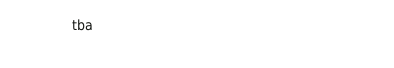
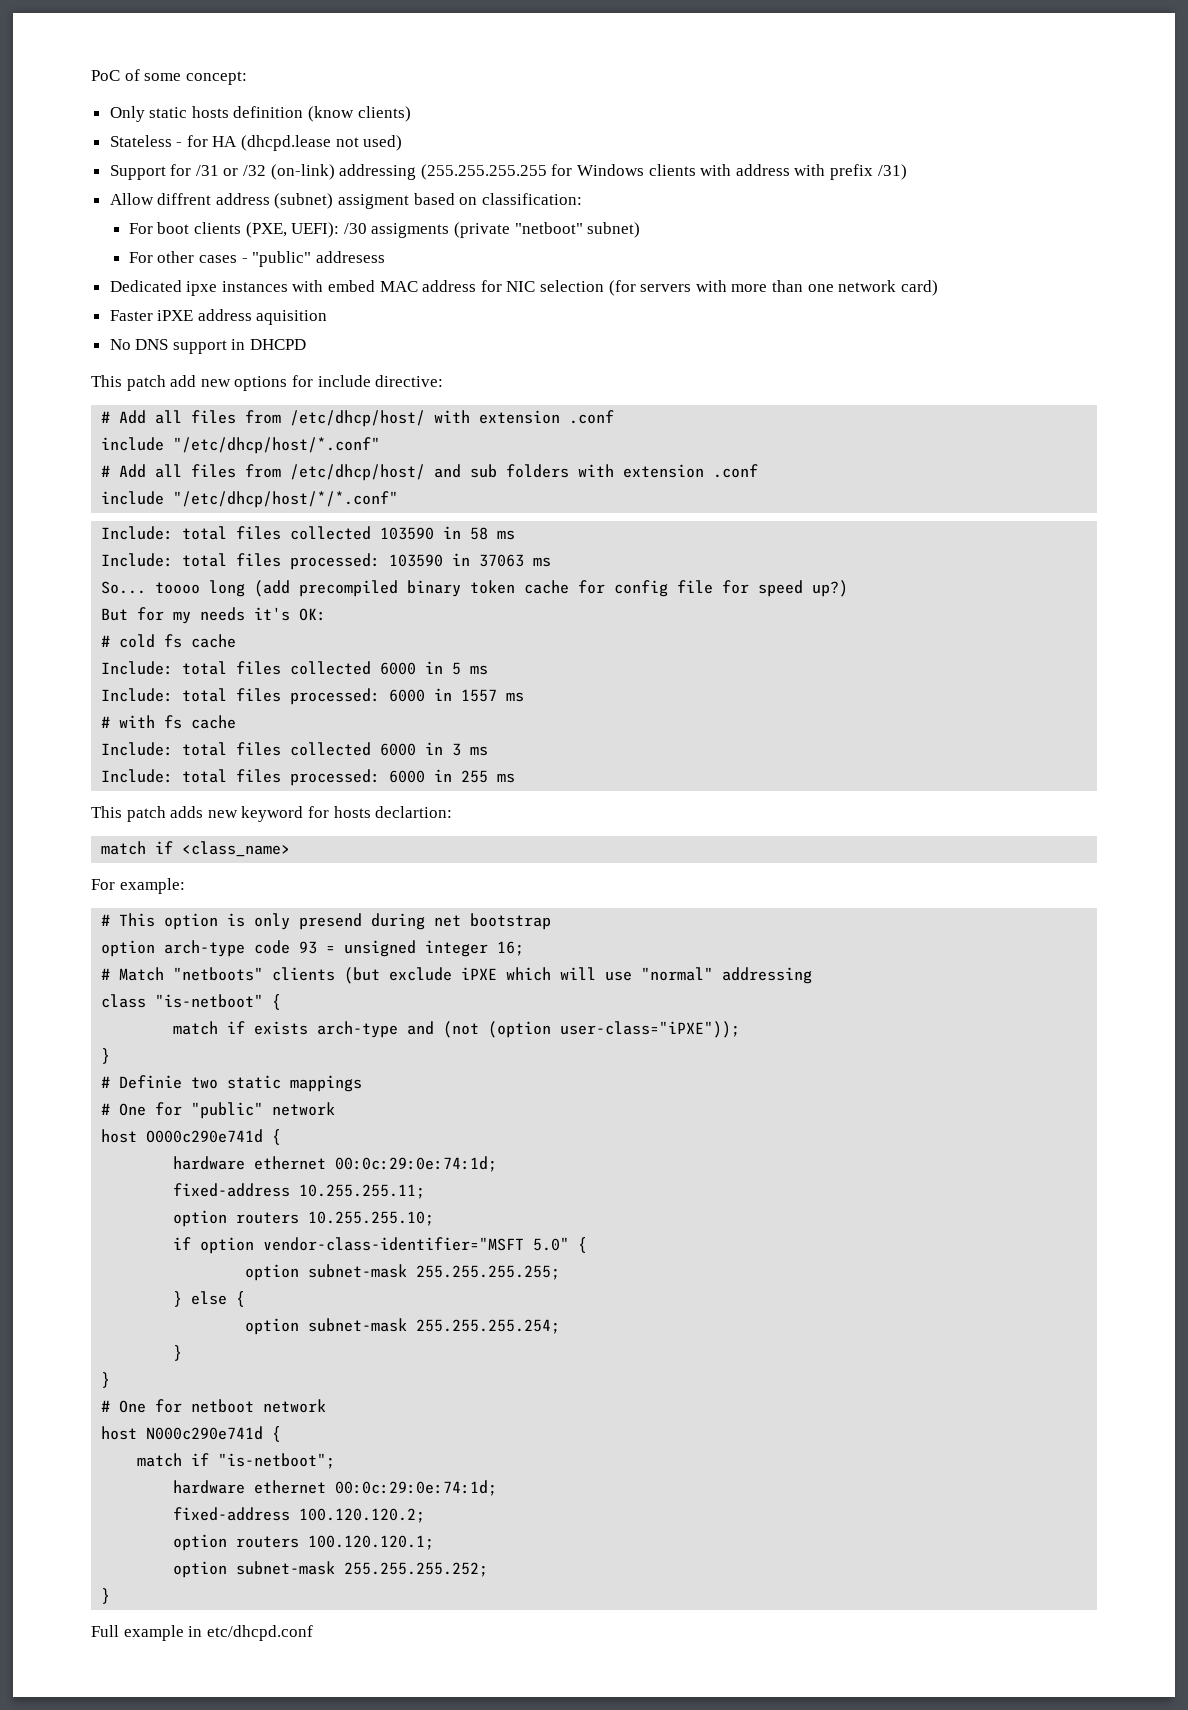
- tba
+ PoC of some concept:
+ Only static hosts definition (know clients)
+ Stateless - for HA (dhcpd.lease not used)
+ Support for /31 or /32 (on-link) addressing (255.255.255.255 for Windows clients with address with prefix /31)
+ Allow diffrent address (subnet) assigment based on classification:
+ For boot clients (PXE, UEFI): /30 assigments (private "netboot" subnet)
+ For other cases - "public" addresess
+ Dedicated ipxe instances with embed MAC address for NIC selection (for servers with more than one network card)
+ Faster iPXE address aquisition
+ No DNS support in DHCPD
+ This patch add new options for include directive:
+ # Add all files from /etc/dhcp/host/ with extension .conf
+ include "/etc/dhcp/host/*.conf"
+ # Add all files from /etc/dhcp/host/ and sub folders with extension .conf
+ include "/etc/dhcp/host/*/*.conf"
+ Include: total files collected 103590 in 58 ms
+ Include: total files processed: 103590 in 37063 ms
+ So... toooo long (add precompiled binary token cache for config file for speed up?)
+ But for my needs it's OK:
+ # cold fs cache
+ Include: total files collected 6000 in 5 ms
+ Include: total files processed: 6000 in 1557 ms
+ # with fs cache
+ Include: total files collected 6000 in 3 ms
+ Include: total files processed: 6000 in 255 ms
+ This patch adds new keyword for hosts declartion:
+ match if <class_name>
+ For example:
+ # This option is only presend during net bootstrap
+ option arch-type code 93 = unsigned integer 16;
+ # Match "netboots" clients (but exclude iPXE which will use "normal" addressing
+ class "is-netboot" {
+ match if exists arch-type and (not (option user-class="iPXE"));
+ }
+ # Definie two static mappings
+ # One for "public" network
+ host O000c290e741d {
+ hardware ethernet 00:0c:29:0e:74:1d;
+ fixed-address 10.255.255.11;
+ option routers 10.255.255.10;
+ if option vendor-class-identifier="MSFT 5.0" {
+ option subnet-mask 255.255.255.255;
+ } else {
+ option subnet-mask 255.255.255.254;
+ }
+ }
+ # One for netboot network
+ host N000c290e741d {
+ match if "is-netboot";
+ hardware ethernet 00:0c:29:0e:74:1d;
+ fixed-address 100.120.120.2;
+ option routers 100.120.120.1;
+ option subnet-mask 255.255.255.252;
+ }
+ Full example in etc/dhcpd.conf

